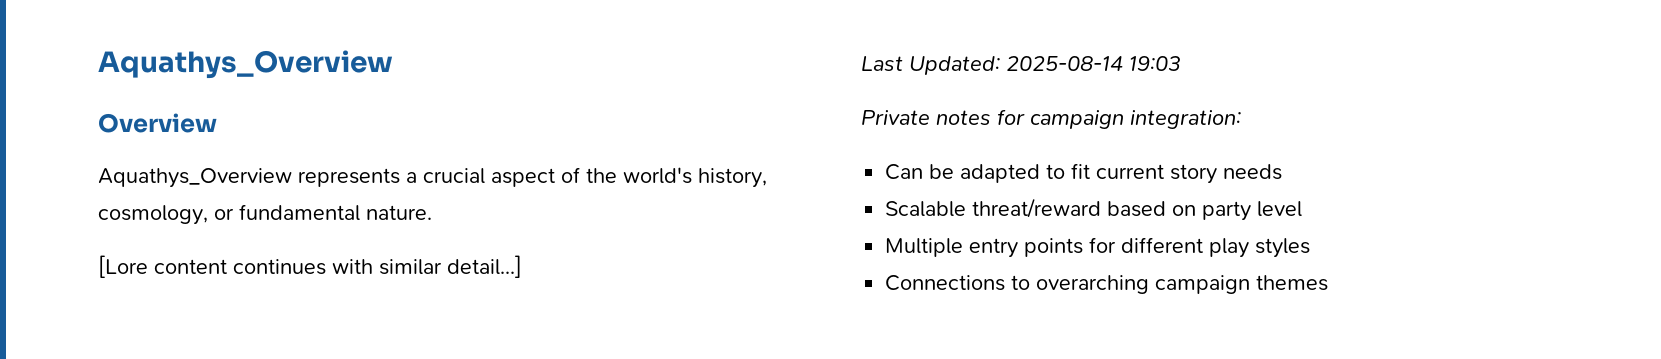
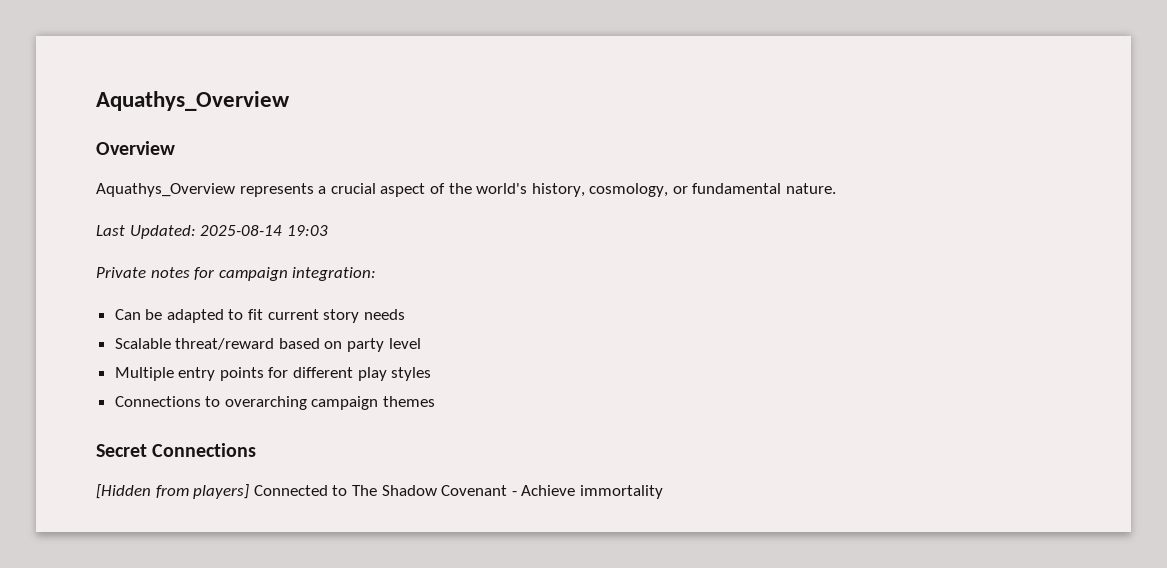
- [Lore content continues with similar detail...]
+ Secret Connections
+ [Hidden from players] Connected to The Shadow Covenant - Achieve immortality

